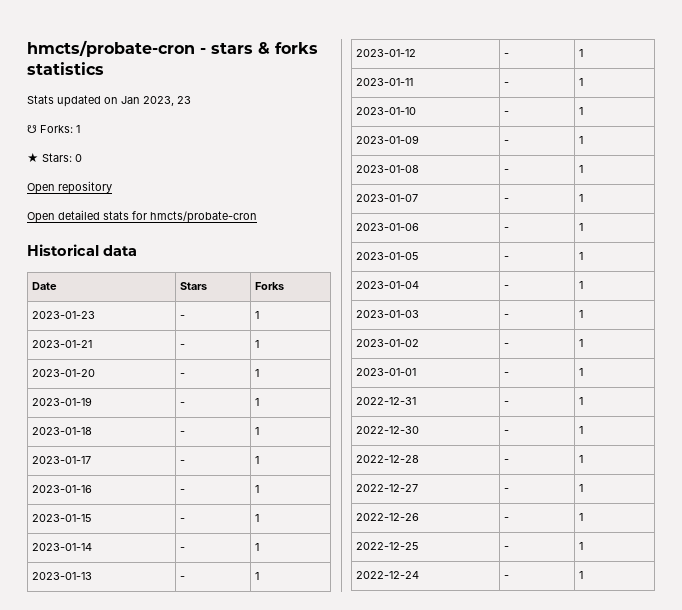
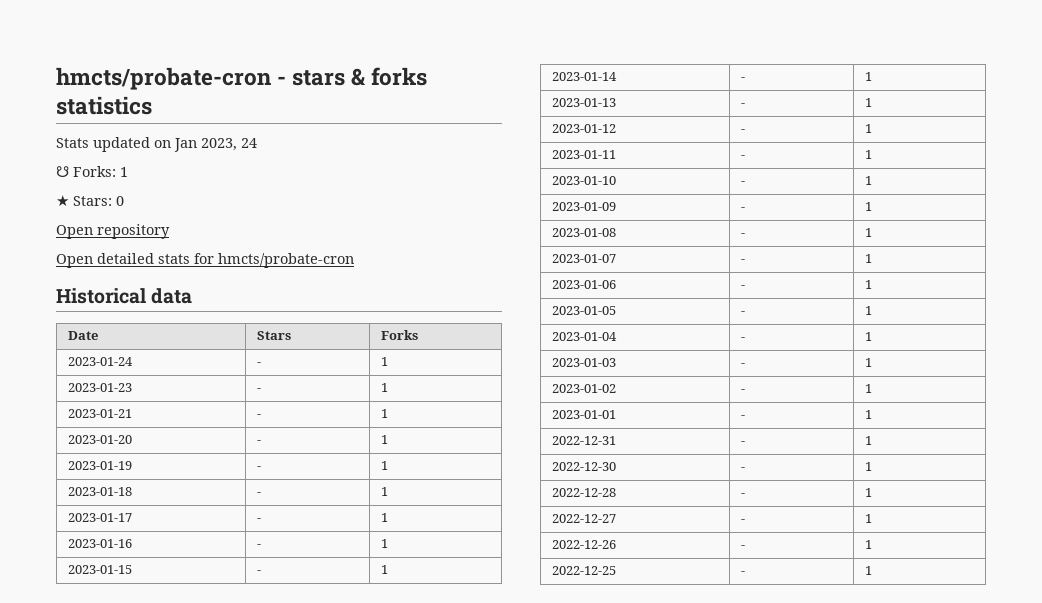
- Stats updated on Jan 2023, 23
+ Stats updated on Jan 2023, 24
+ 2023-01-24 | - | 1
- 2022-12-24 | - | 1

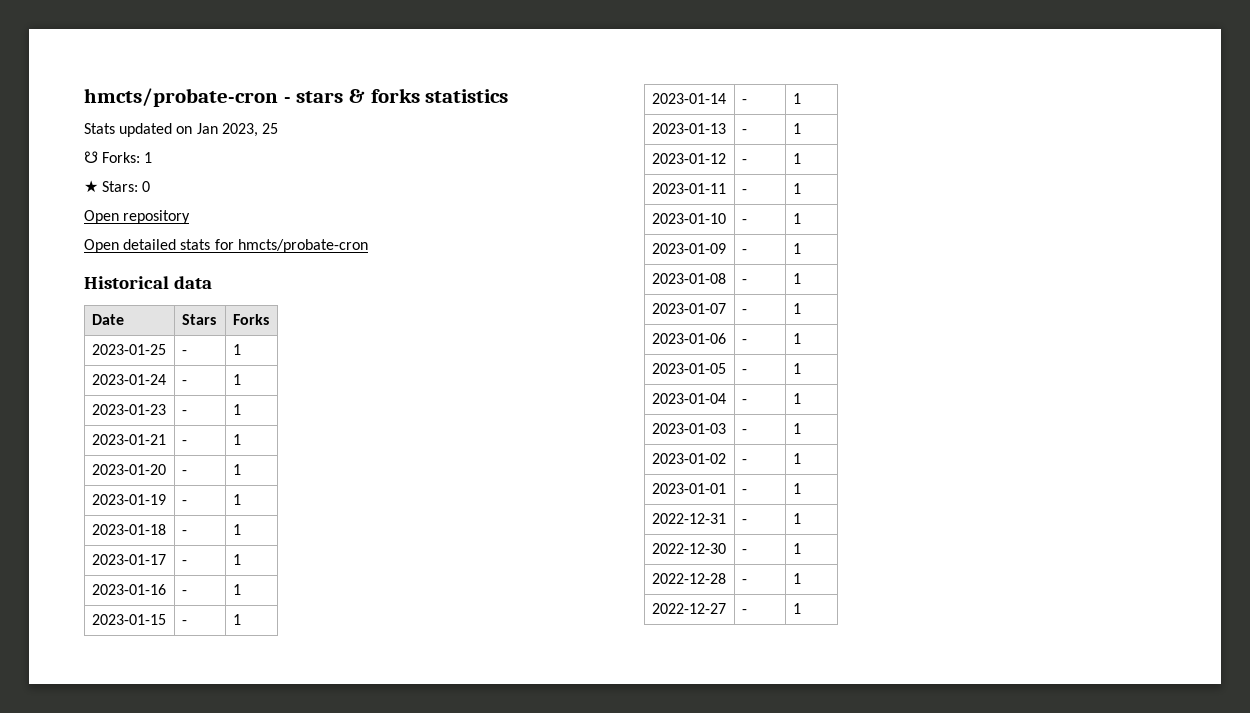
- Stats updated on Jan 2023, 24
+ Stats updated on Jan 2023, 25
+ 2023-01-25 | - | 1
- 2022-12-26 | - | 1
- 2022-12-25 | - | 1

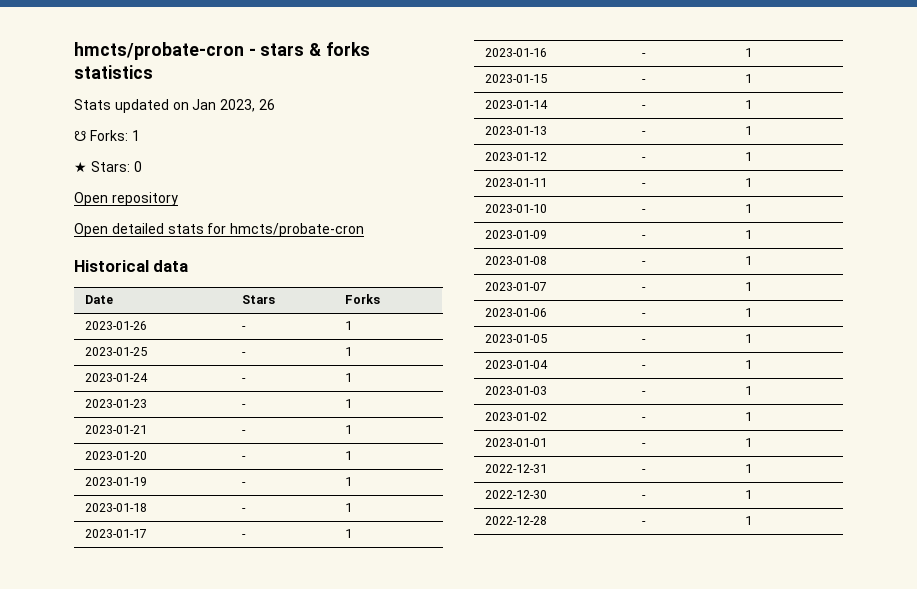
- Stats updated on Jan 2023, 25
+ Stats updated on Jan 2023, 26
+ 2023-01-26 | - | 1
- 2022-12-27 | - | 1

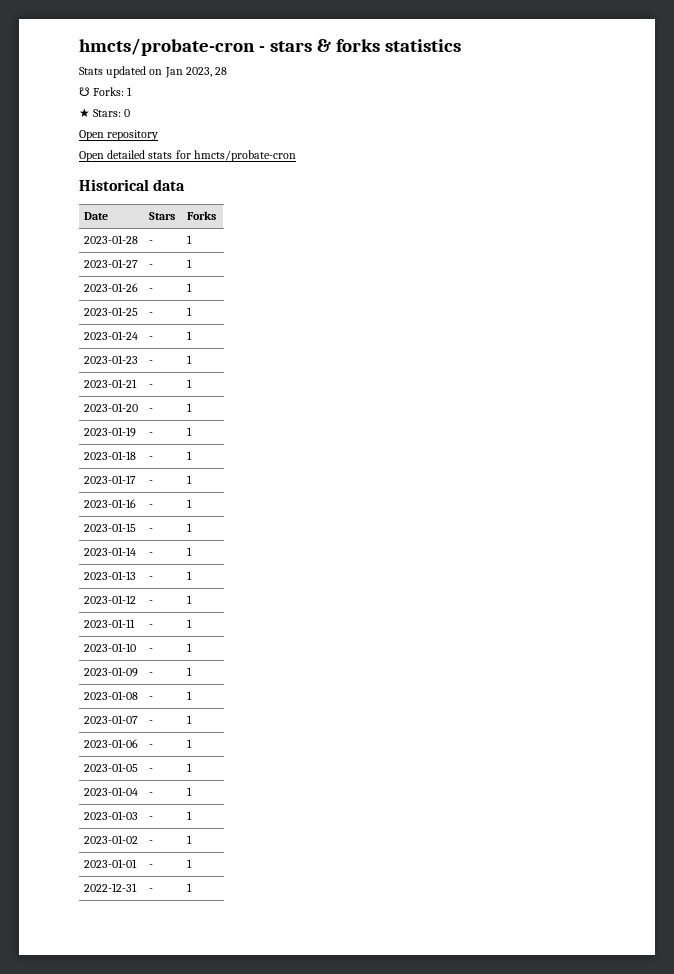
- Stats updated on Jan 2023, 26
+ Stats updated on Jan 2023, 28
+ 2023-01-28 | - | 1
+ 2023-01-27 | - | 1
- 2022-12-30 | - | 1
- 2022-12-28 | - | 1

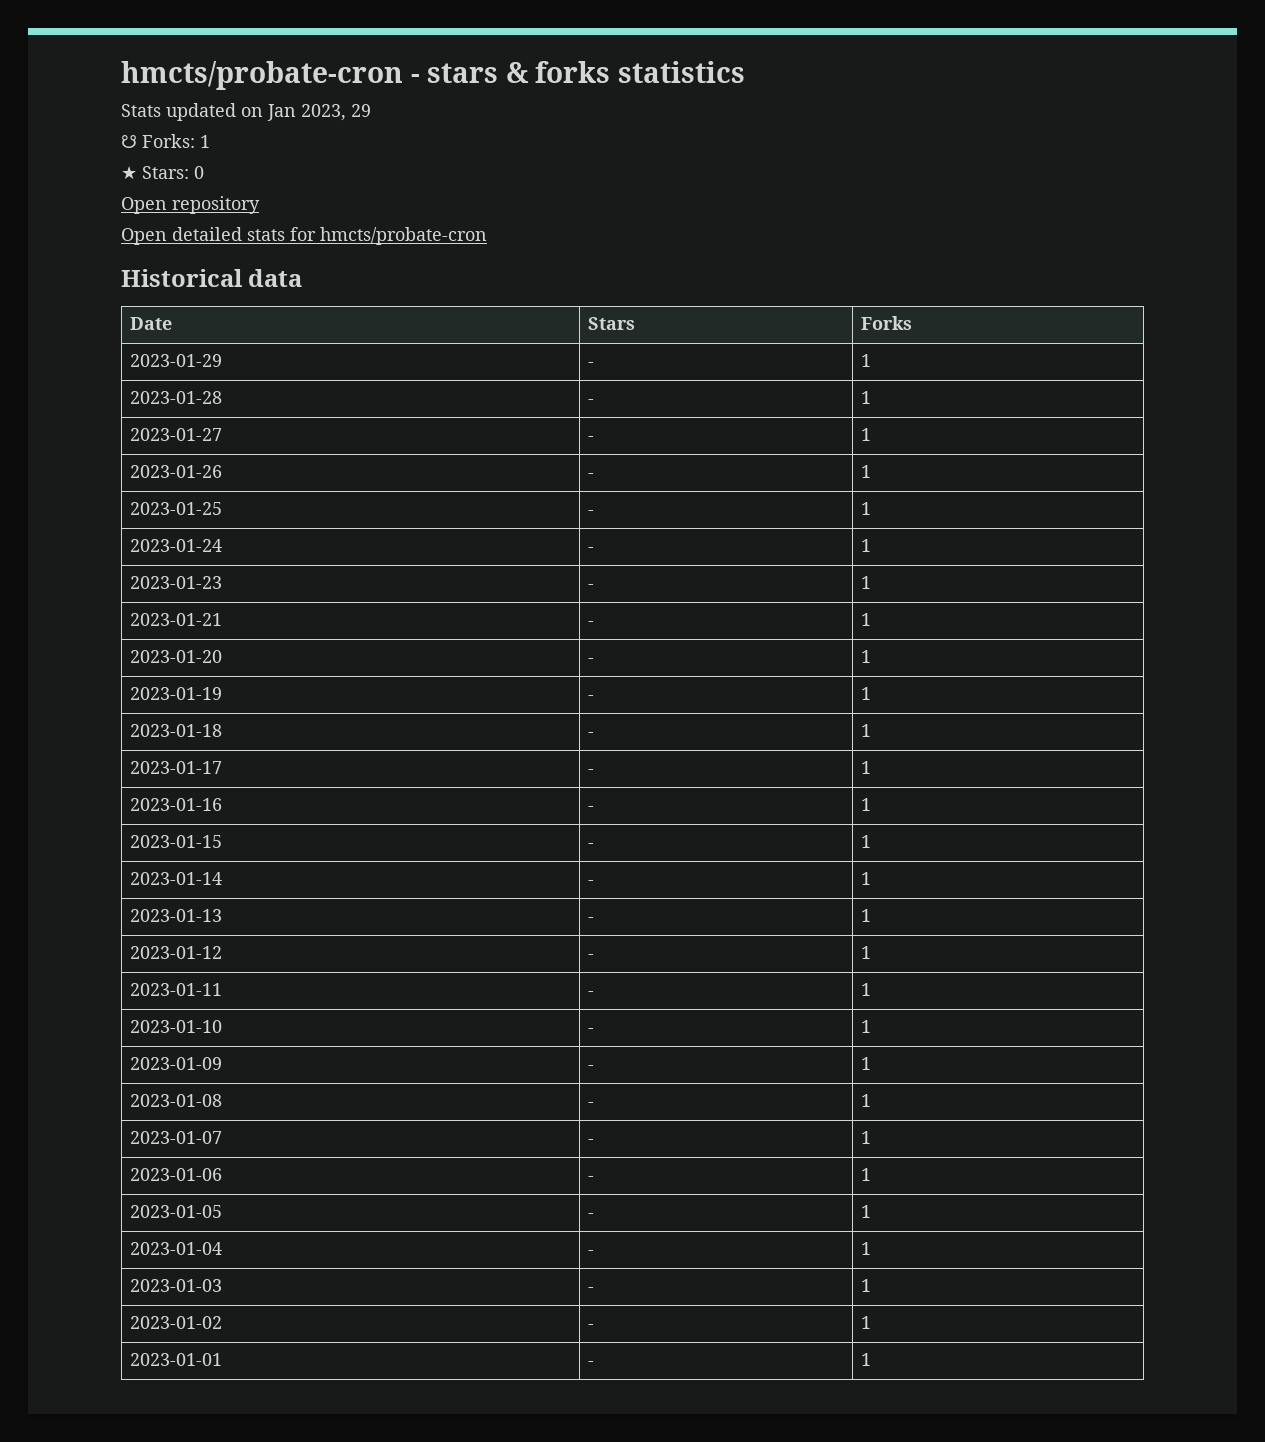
- Stats updated on Jan 2023, 28
+ Stats updated on Jan 2023, 29
+ 2023-01-29 | - | 1
- 2022-12-31 | - | 1

